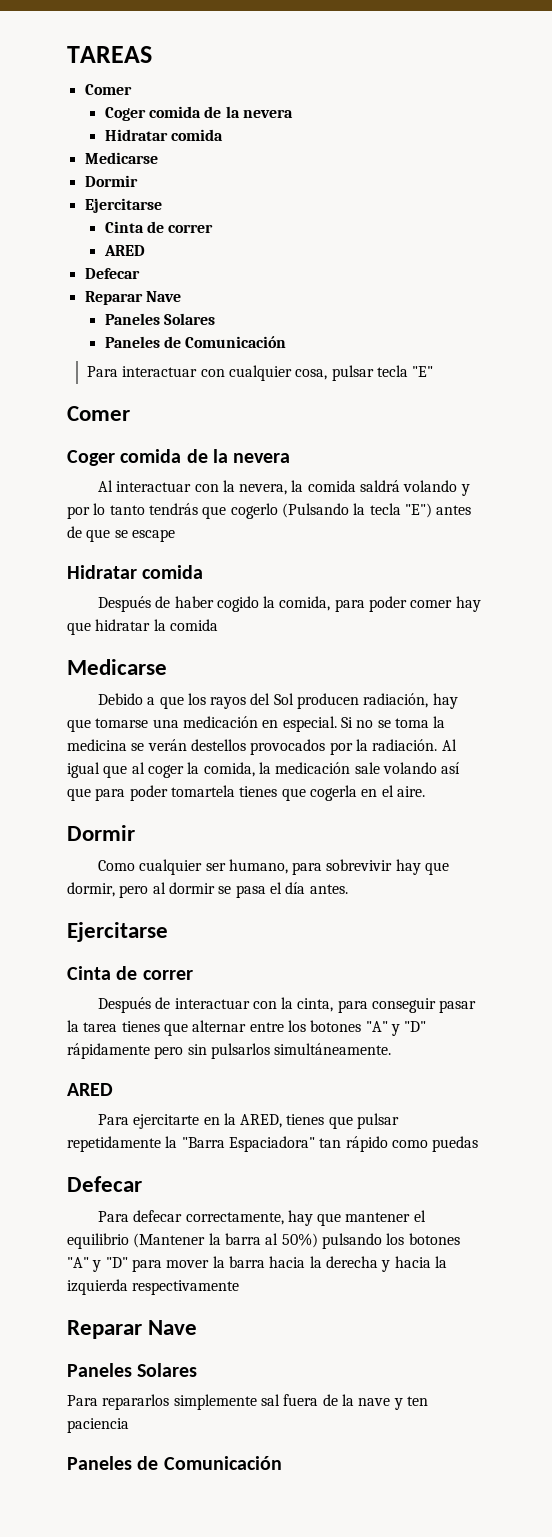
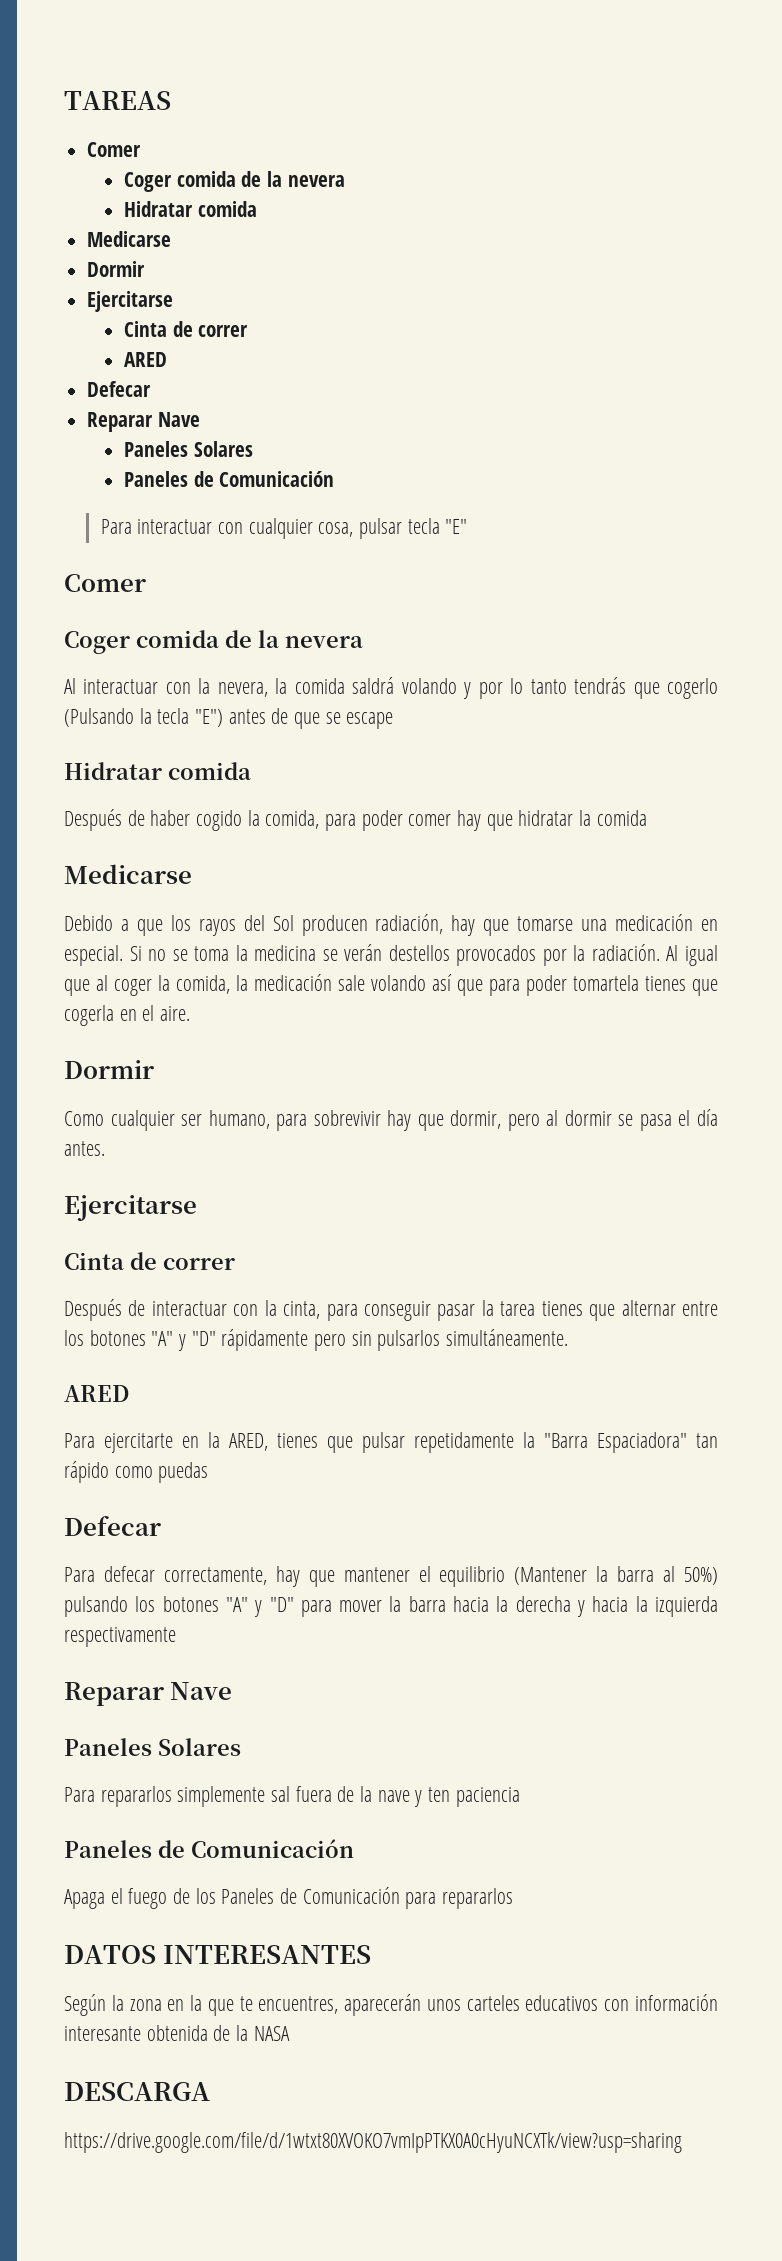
+ Apaga el fuego de los Paneles de Comunicación para repararlos
+ DATOS INTERESANTES
+ Según la zona en la que te encuentres, aparecerán unos carteles educativos con información interesante obtenida de la NASA
+ DESCARGA
+ https://drive.google.com/file/d/1wtxt80XVOKO7vmIpPTKX0A0cHyuNCXTk/view?usp=sharing

